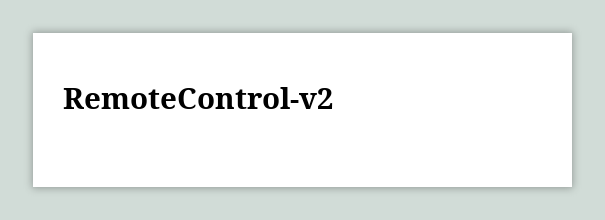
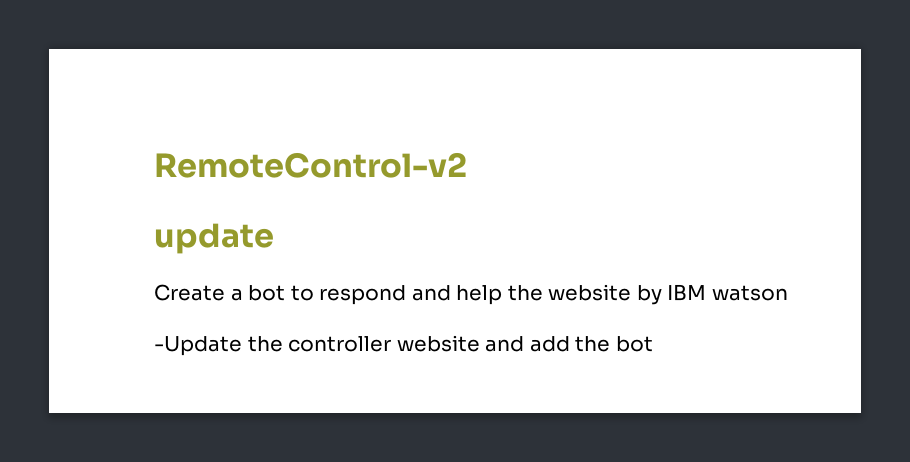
+ update
+ Create a bot to respond and help the website by IBM watson
+ -Update the controller website and add the bot

